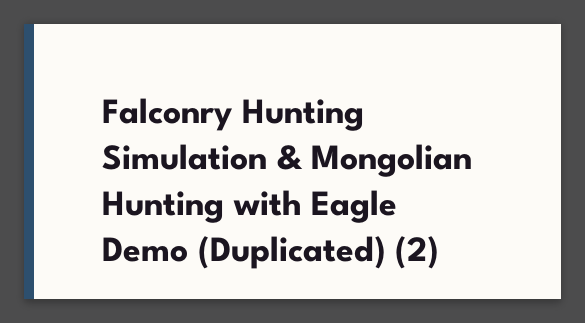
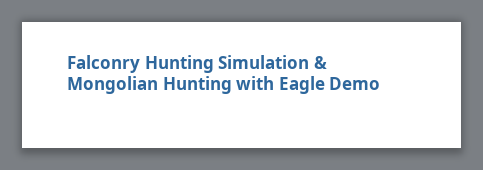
- Falconry Hunting Simulation & Mongolian Hunting with Eagle Demo (Duplicated) (2)
+ Falconry Hunting Simulation & Mongolian Hunting with Eagle Demo

